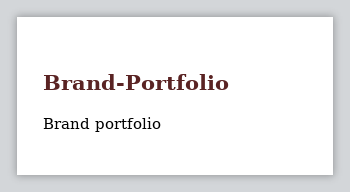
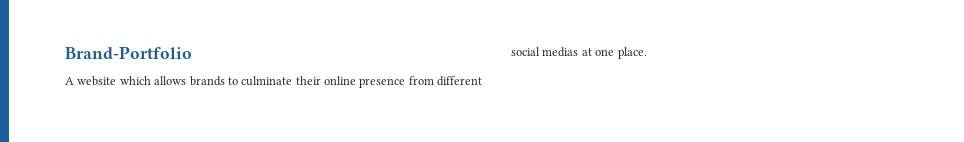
- Brand portfolio
+ A website which allows brands to culminate their online presence from different social medias at one place.

